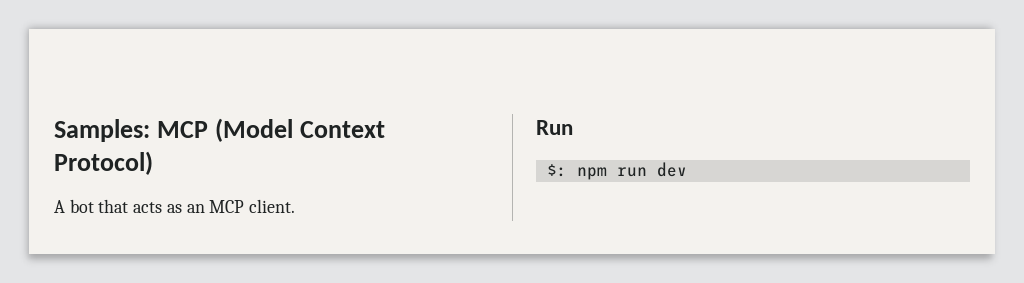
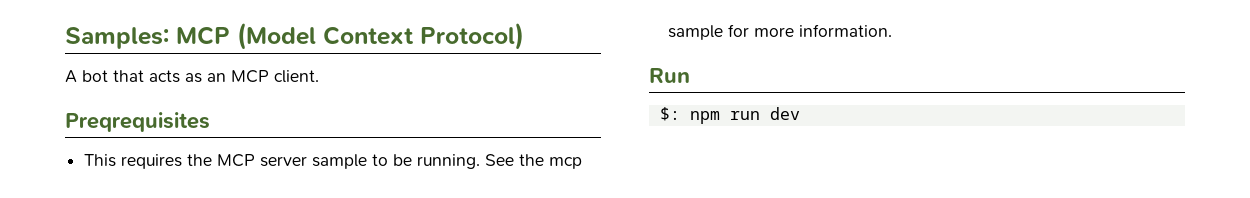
+ Preqrequisites
+ This requires the MCP server sample to be running. See the mcp sample for more information.

